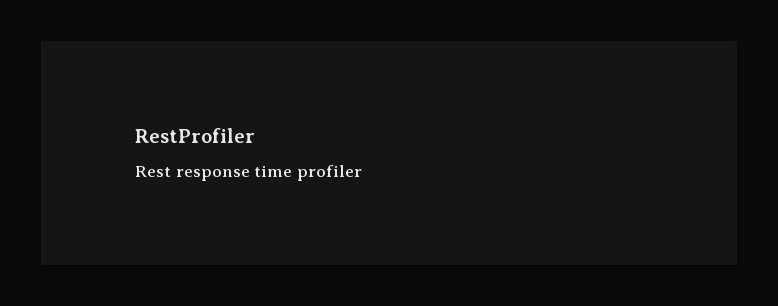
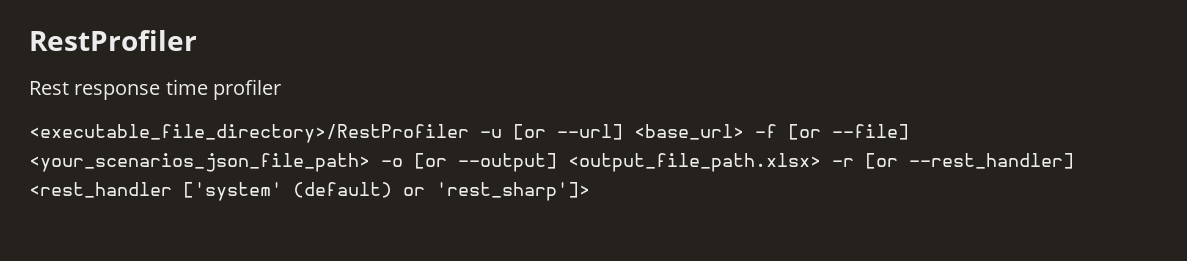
+ <executable_file_directory>/RestProfiler -u [or --url] <base_url> -f [or --file] <your_scenarios_json_file_path> -o [or --output] <output_file_path.xlsx> -r [or --rest_handler] <rest_handler ['system' (default) or 'rest_sharp']>

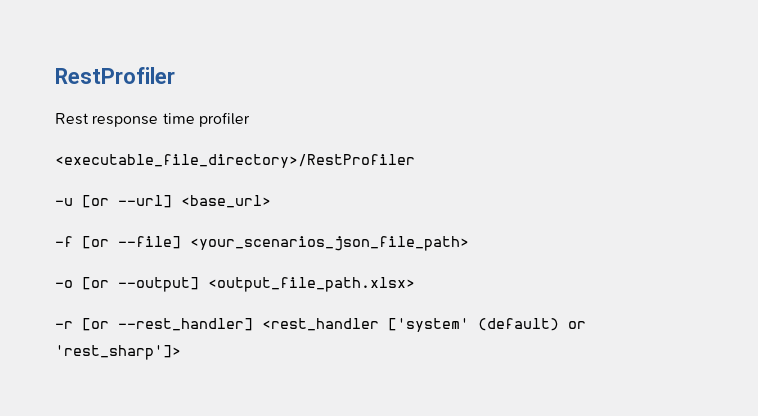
- <executable_file_directory>/RestProfiler -u [or --url] <base_url> -f [or --file] <your_scenarios_json_file_path> -o [or --output] <output_file_path.xlsx> -r [or --rest_handler] <rest_handler ['system' (default) or 'rest_sharp']>
+ <executable_file_directory>/RestProfiler
+ -u [or --url] <base_url>
+ -f [or --file] <your_scenarios_json_file_path>
+ -o [or --output] <output_file_path.xlsx>
+ -r [or --rest_handler] <rest_handler ['system' (default) or 'rest_sharp']>

